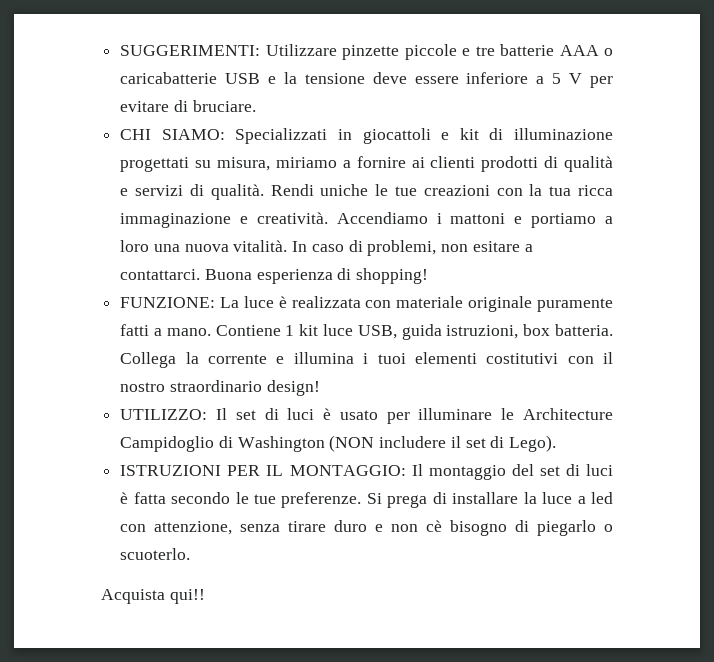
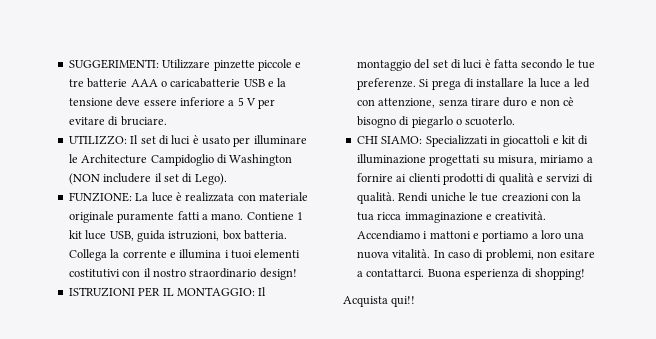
+ UTILIZZO: Il set di luci è usato per illuminare le Architecture Campidoglio di Washington (NON includere il set di Lego).
+ FUNZIONE: La luce è realizzata con materiale originale puramente fatti a mano. Contiene 1 kit luce USB, guida istruzioni, box batteria. Collega la corrente e illumina i tuoi elementi costitutivi con il nostro straordinario design!
+ ISTRUZIONI PER IL MONTAGGIO: Il montaggio del set di luci è fatta secondo le tue preferenze. Si prega di installare la luce a led con attenzione, senza tirare duro e non cè bisogno di piegarlo o scuoterlo.
- FUNZIONE: La luce è realizzata con materiale originale puramente fatti a mano. Contiene 1 kit luce USB, guida istruzioni, box batteria. Collega la corrente e illumina i tuoi elementi costitutivi con il nostro straordinario design!
- UTILIZZO: Il set di luci è usato per illuminare le Architecture Campidoglio di Washington (NON includere il set di Lego).
- ISTRUZIONI PER IL MONTAGGIO: Il montaggio del set di luci è fatta secondo le tue preferenze. Si prega di installare la luce a led con attenzione, senza tirare duro e non cè bisogno di piegarlo o scuoterlo.

